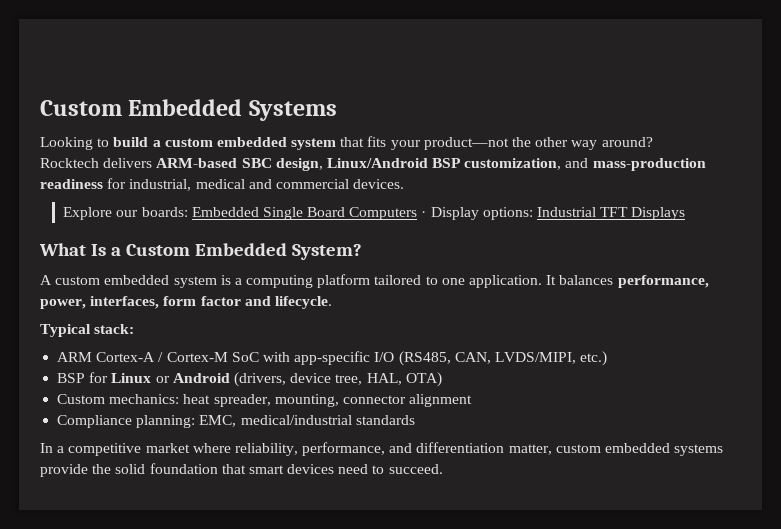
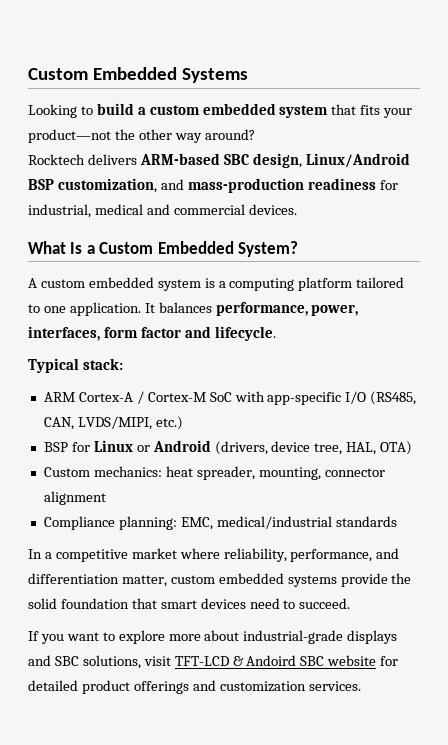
- Explore our boards: Embedded Single Board Computers · Display options: Industrial TFT Displays
+ If you want to explore more about industrial-grade displays and SBC solutions, visit TFT-LCD & Andoird SBC website for detailed product offerings and customization services.

